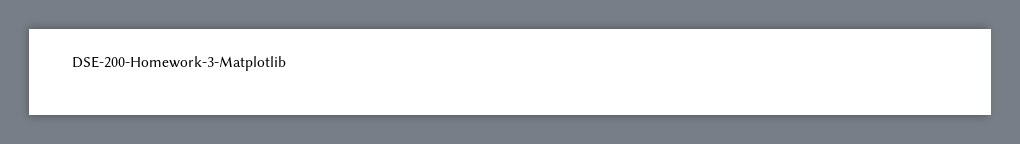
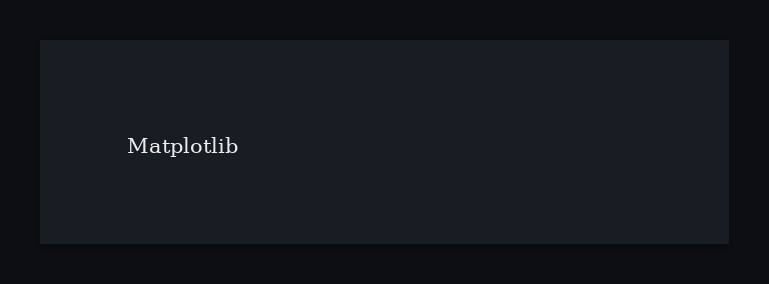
- DSE-200-Homework-3-Matplotlib
+ Matplotlib

